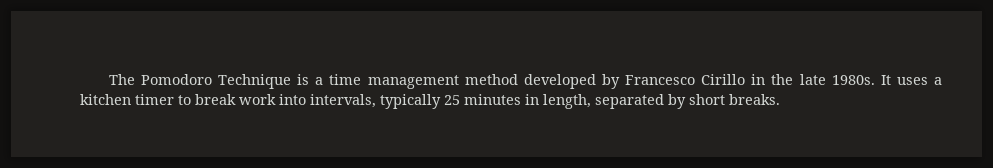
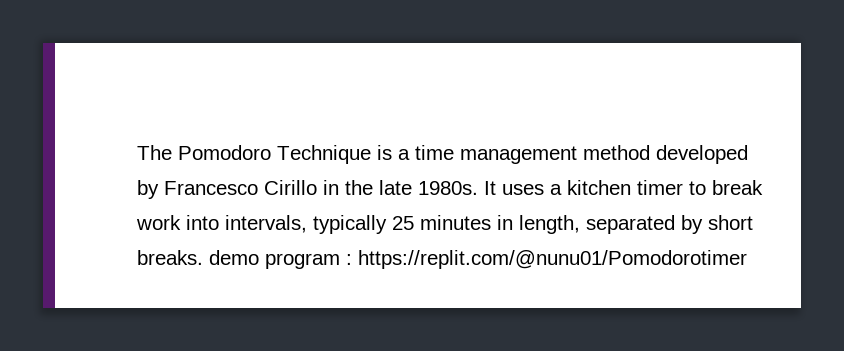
- It uses a kitchen timer to break work into intervals, typically 25 minutes in length, separated by short breaks.
+ It uses a kitchen timer to break work into intervals, typically 25 minutes in length, separated by short breaks. demo program : https://replit.com/@nunu01/Pomodorotimer

